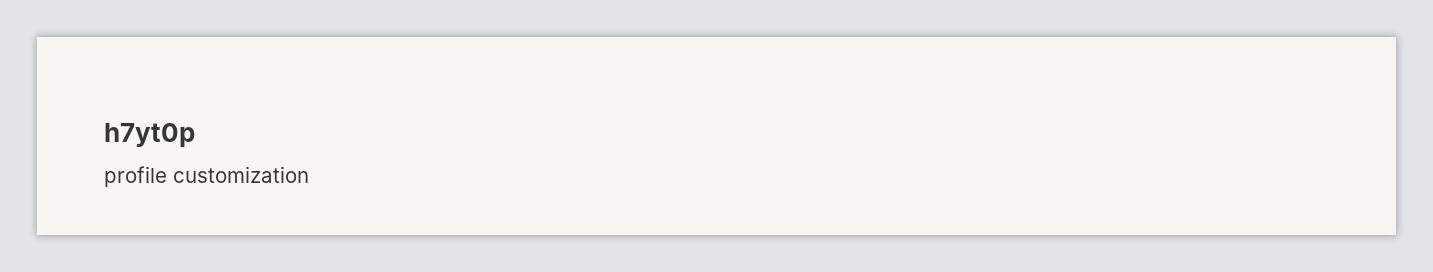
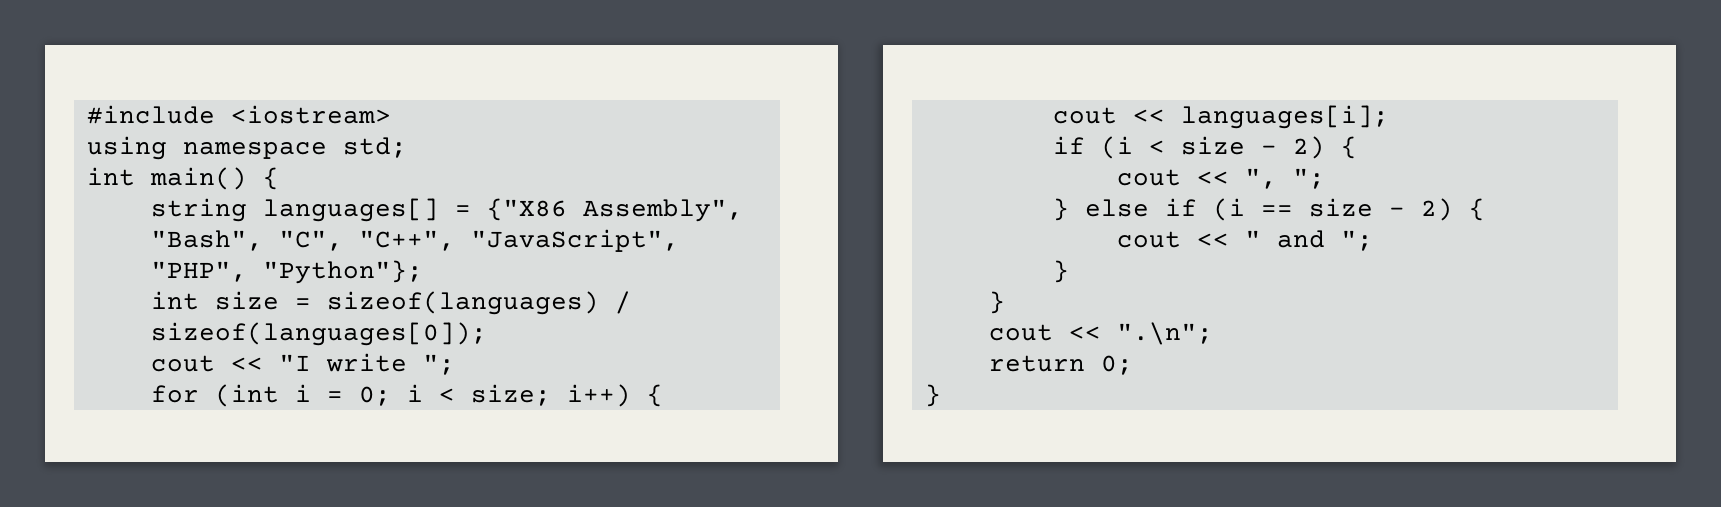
- h7yt0p
- profile customization
+ #include <iostream>
+ using namespace std;
+ int main() {
+ string languages[] = {"X86 Assembly", "Bash", "C", "C++", "JavaScript", "PHP", "Python"};
+ int size = sizeof(languages) / sizeof(languages[0]);
+ cout << "I write ";
+ for (int i = 0; i < size; i++) {
+ cout << languages[i];
+ if (i < size - 2) {
+ cout << ", ";
+ } else if (i == size - 2) {
+ cout << " and ";
+ }
+ }
+ cout << ".\n";
+ return 0;
+ }

